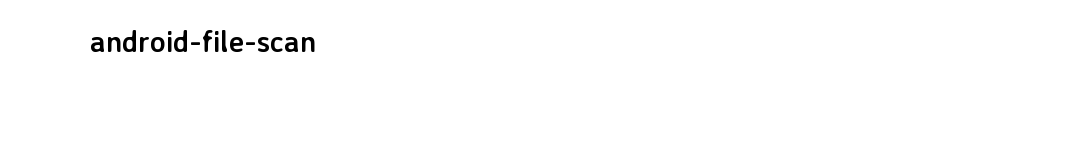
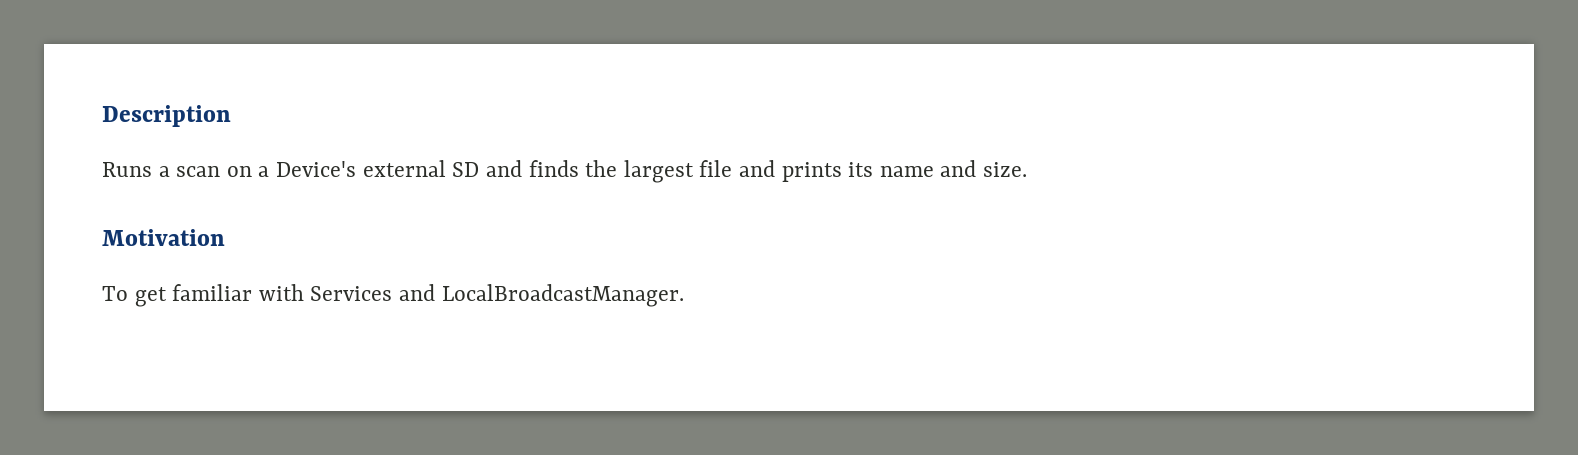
- android-file-scan
+ Description
+ Runs a scan on a Device's external SD and finds the largest file and prints its name and size.
+ Motivation
+ To get familiar with Services and LocalBroadcastManager.

